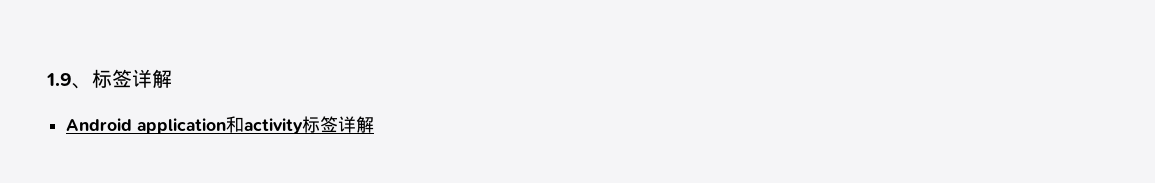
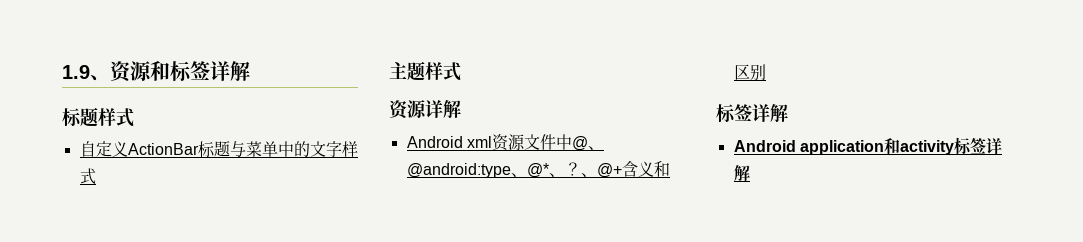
- 1.9、标签详解
+ 1.9、资源和标签详解
+ 标题样式
+ 自定义ActionBar标题与菜单中的文字样式
+ 主题样式
+ 资源详解
+ Android xml资源文件中@、@android:type、@*、？、@+含义和区别
+ 标签详解

